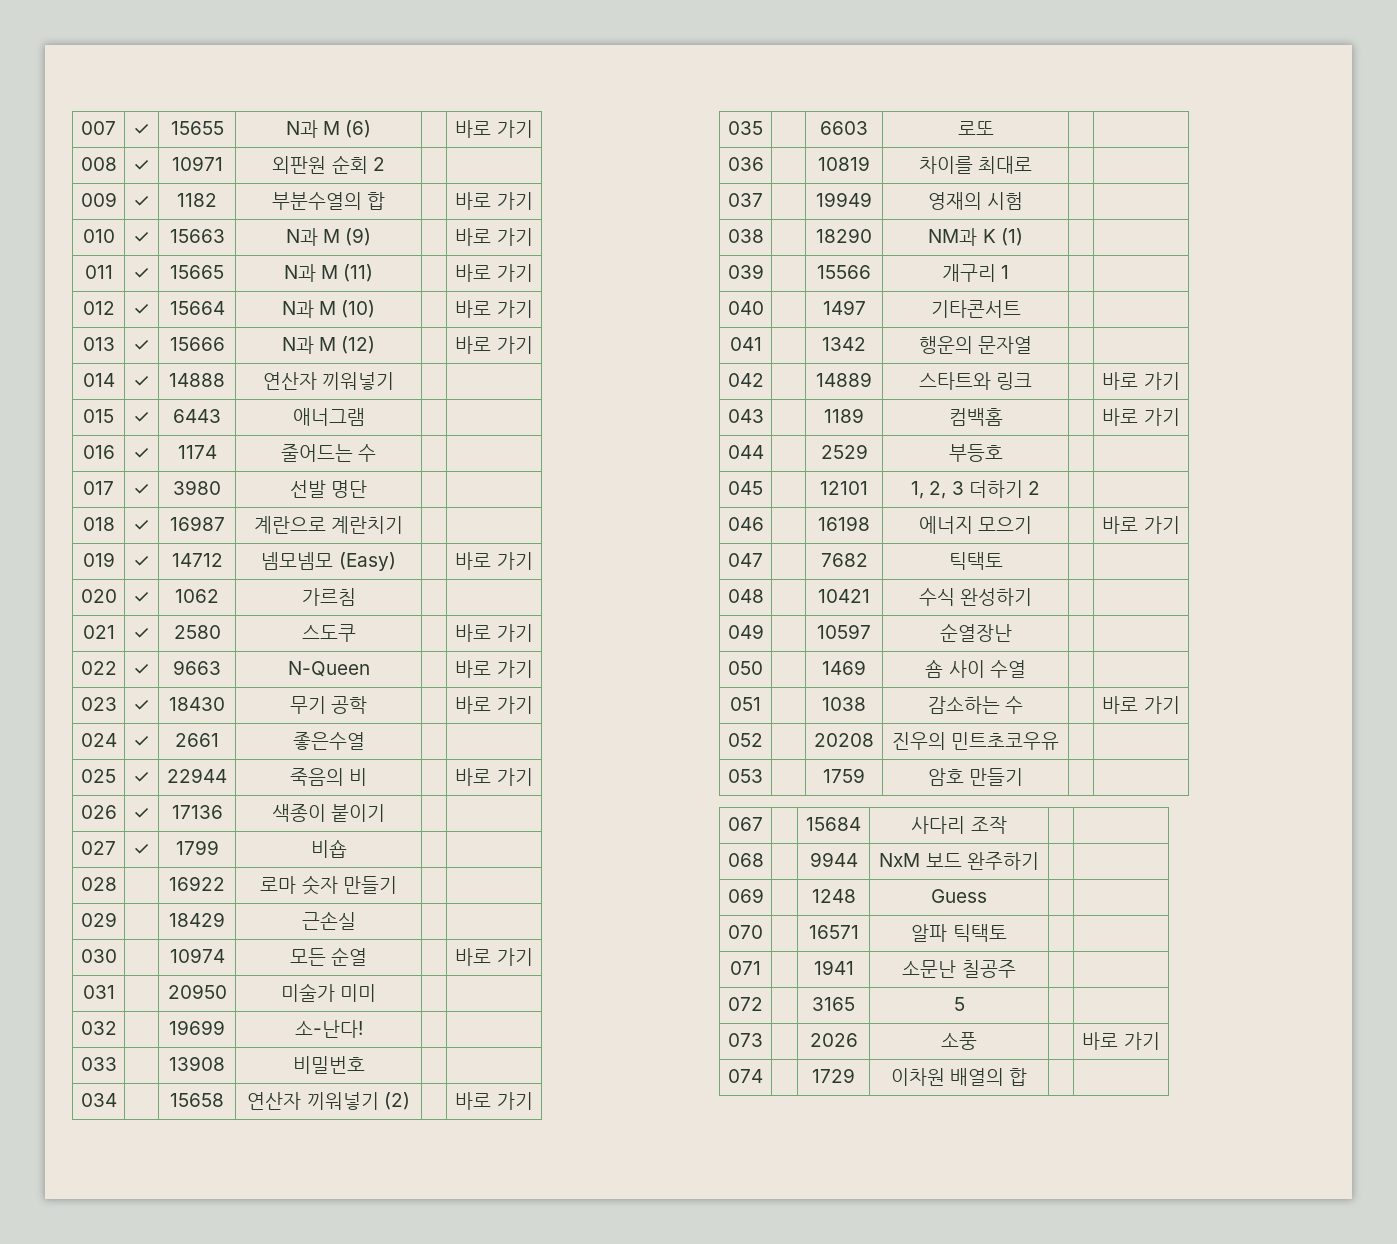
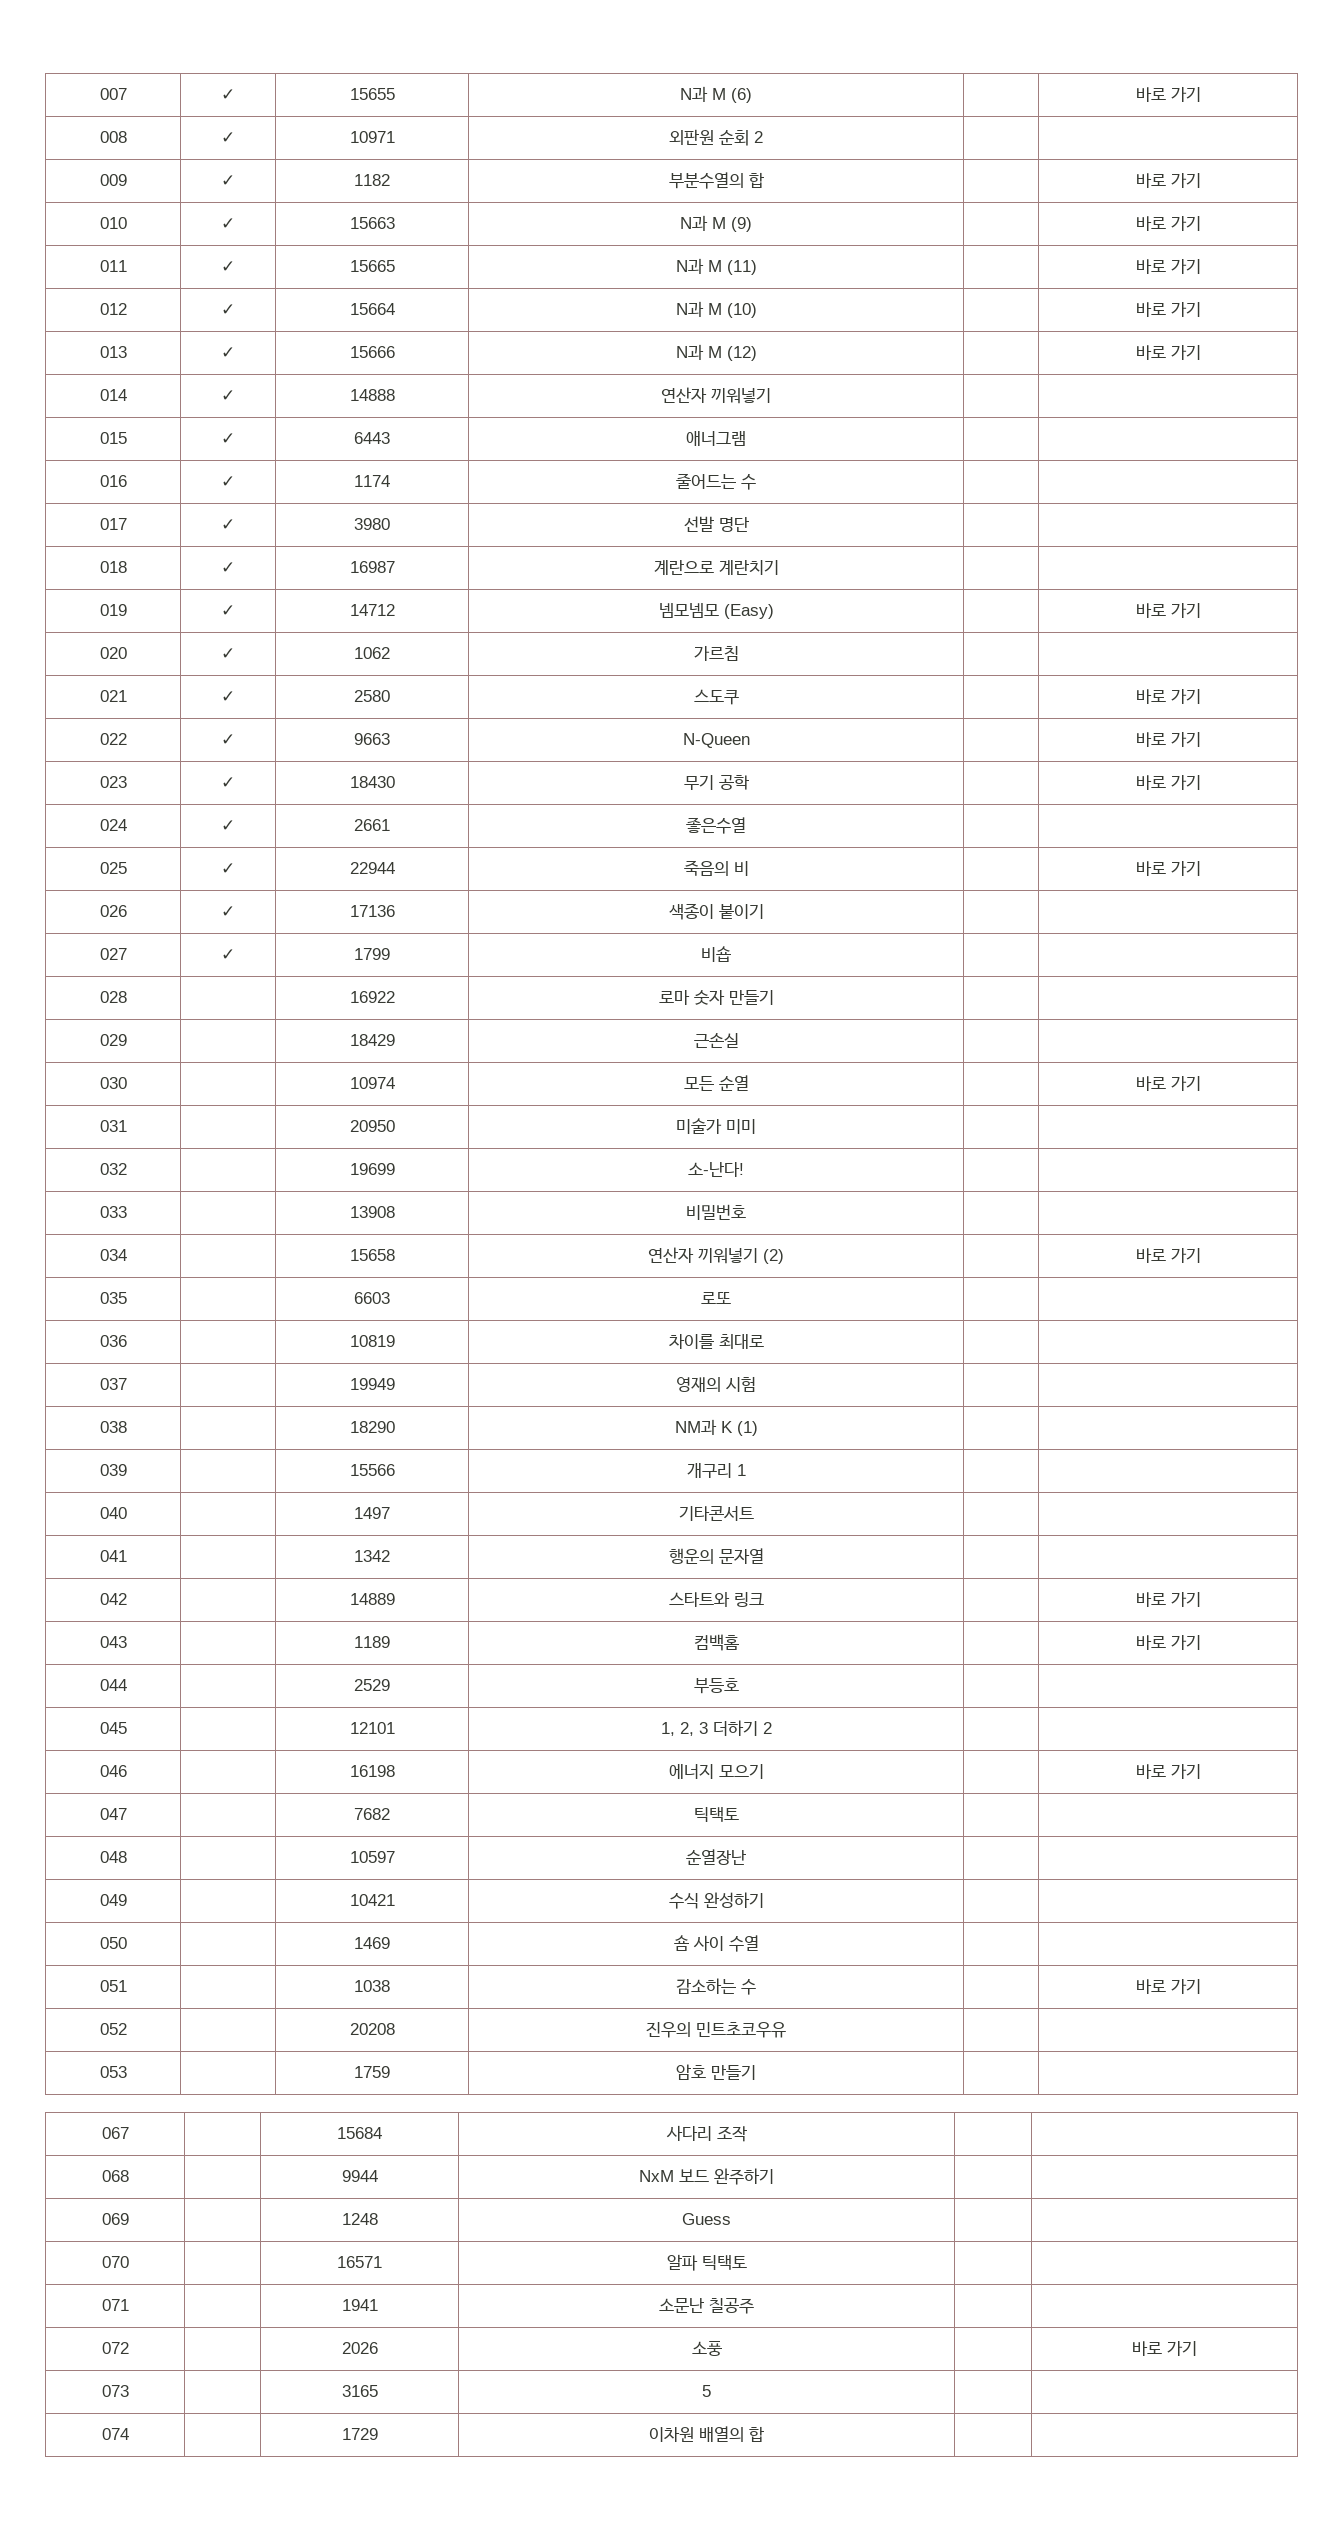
- 048 | | 10421 | 수식 완성하기 | |
- 049 | | 10597 | 순열장난 | |
+ 048 | | 10597 | 순열장난 | |
+ 049 | | 10421 | 수식 완성하기 | |
- 072 | | 3165 | 5 | |
- 073 | | 2026 | 소풍 | | 바로 가기
+ 072 | | 2026 | 소풍 | | 바로 가기
+ 073 | | 3165 | 5 | |

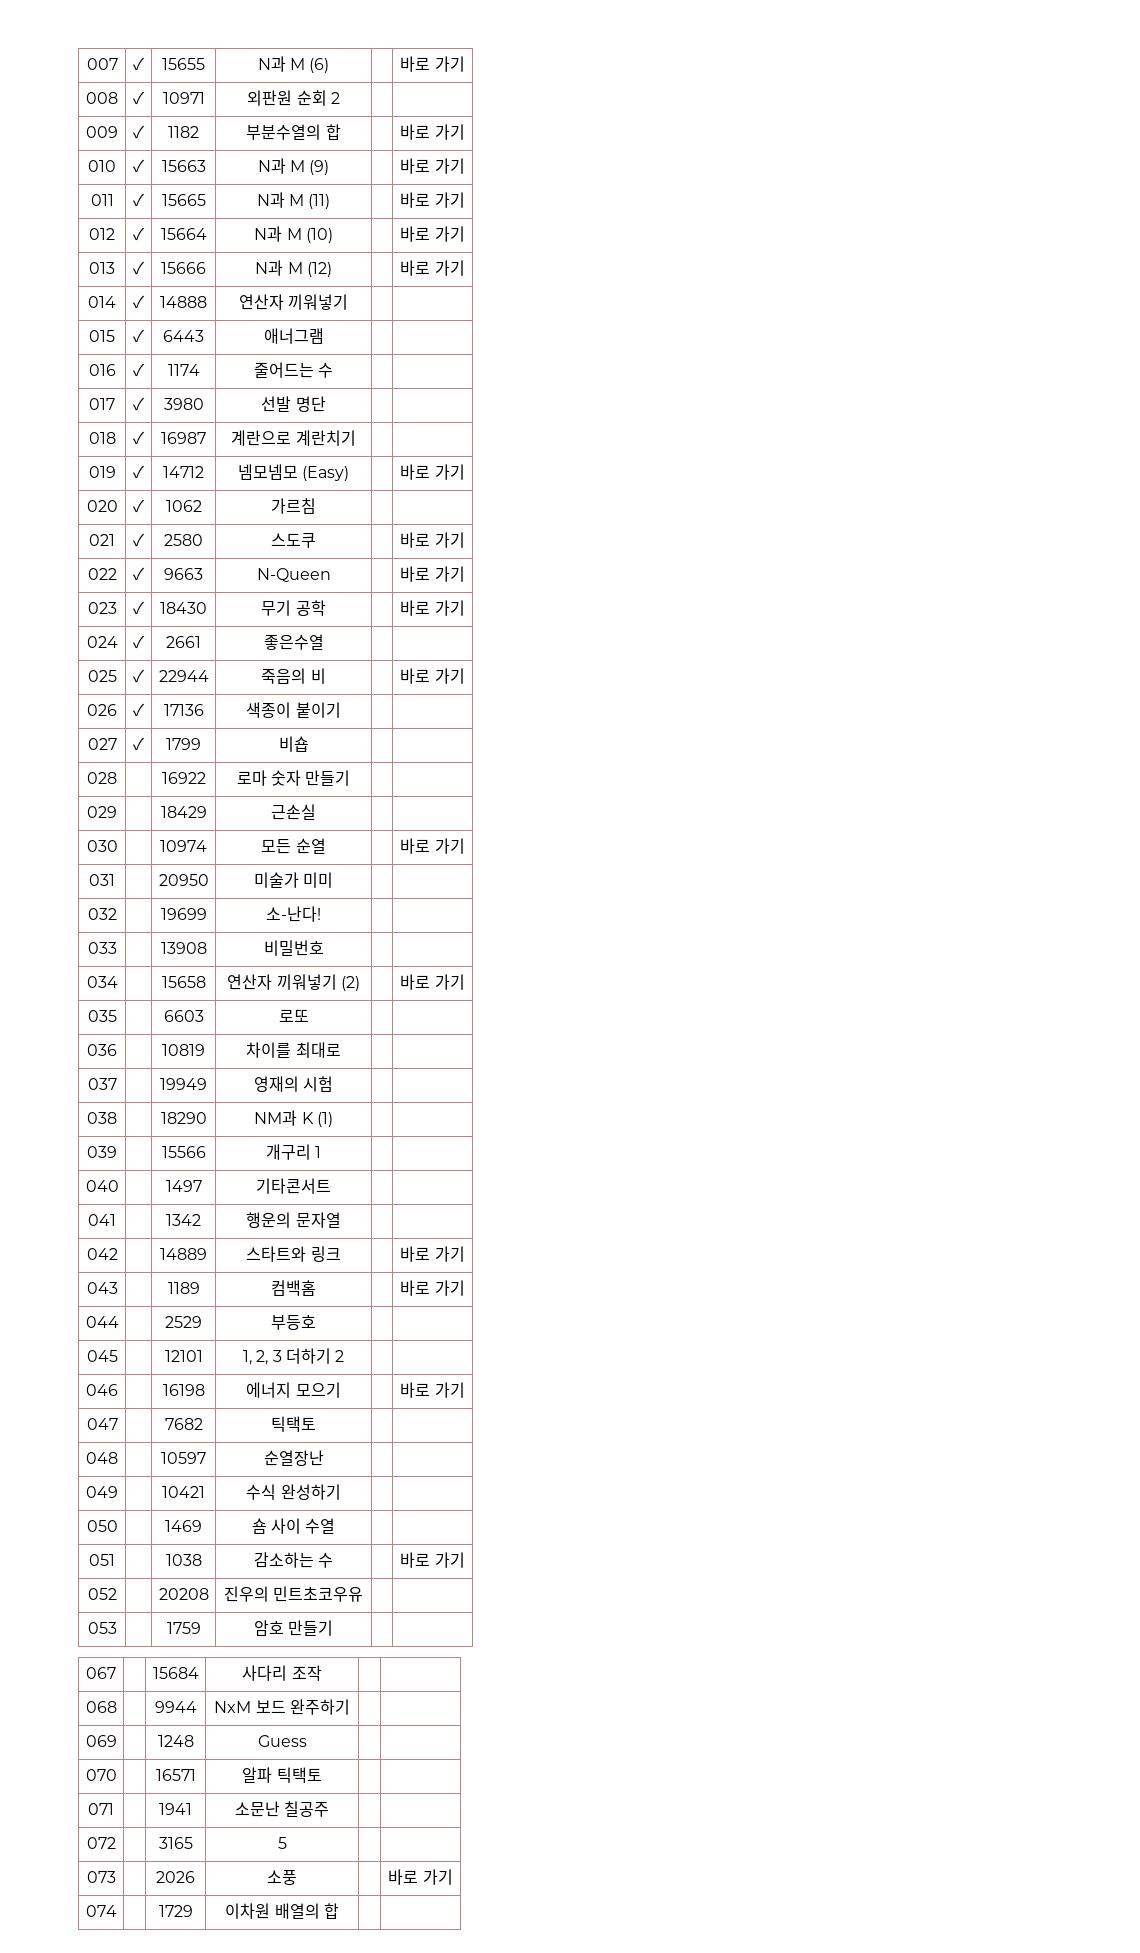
- 072 | | 2026 | 소풍 | | 바로 가기
+ 072 | | 3165 | 5 | |
+ 073 | | 2026 | 소풍 | | 바로 가기
- 073 | | 3165 | 5 | |

